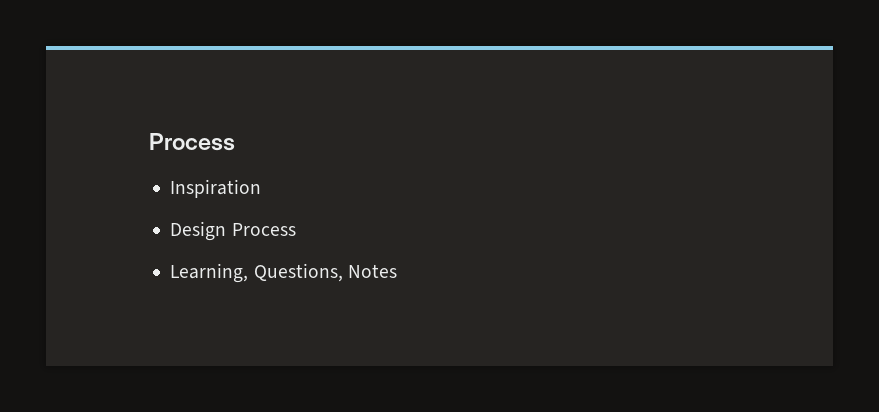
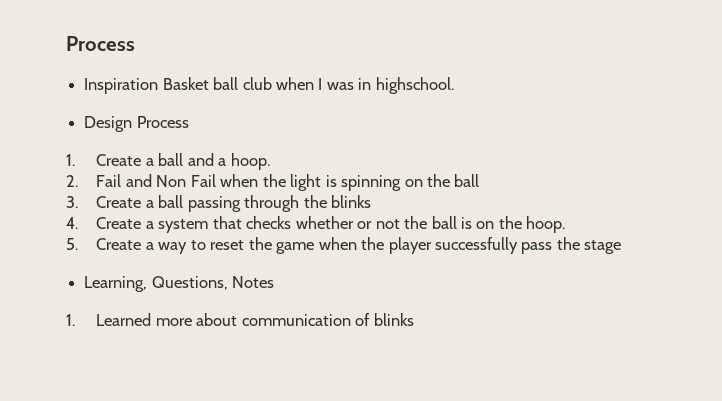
- Inspiration
+ Inspiration Basket ball club when I was in highschool.
  Design Process
+ 1. Create a ball and a hoop.
+ 2. Fail and Non Fail when the light is spinning on the ball
+ 3. Create a ball passing through the blinks
+ 4. Create a system that checks whether or not the ball is on the hoop.
+ 5. Create a way to reset the game when the player successfully pass the stage
  Learning, Questions, Notes
+ 1. Learned more about communication of blinks

